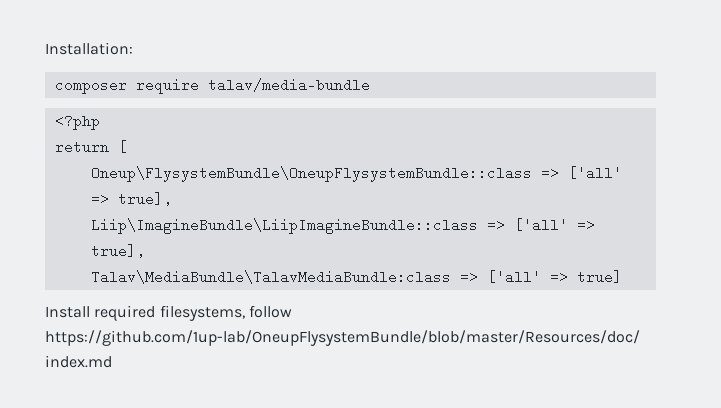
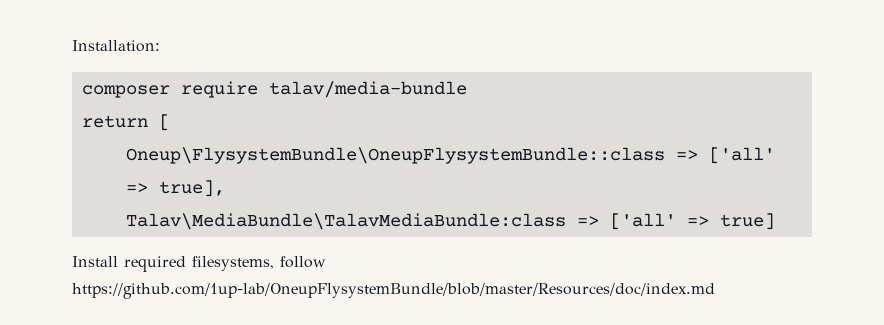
- <?php
- Liip\ImagineBundle\LiipImagineBundle::class => ['all' => true],

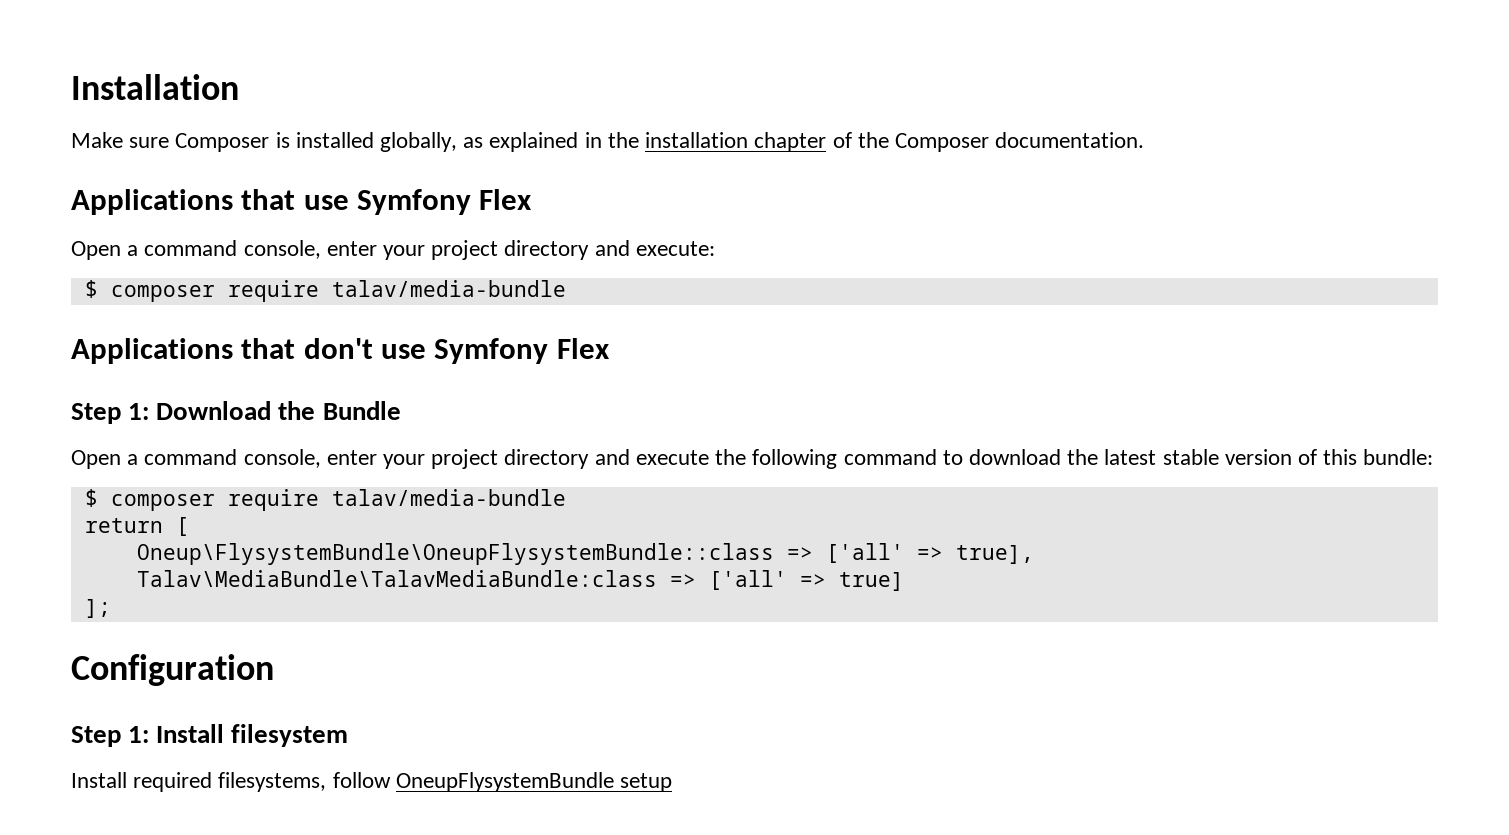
- Installation:
- composer require talav/media-bundle
+ Installation
+ Make sure Composer is installed globally, as explained in the installation chapter of the Composer documentation.
+ Applications that use Symfony Flex
+ Open a command console, enter your project directory and execute:
+ $ composer require talav/media-bundle
+ Applications that don't use Symfony Flex
+ Step 1: Download the Bundle
+ Open a command console, enter your project directory and execute the following command to download the latest stable version of this bundle:
+ $ composer require talav/media-bundle
+ ];
+ Configuration
+ Step 1: Install filesystem
- Install required filesystems, follow https://github.com/1up-lab/OneupFlysystemBundle/blob/master/Resources/doc/index.md
+ Install required filesystems, follow OneupFlysystemBundle setup

